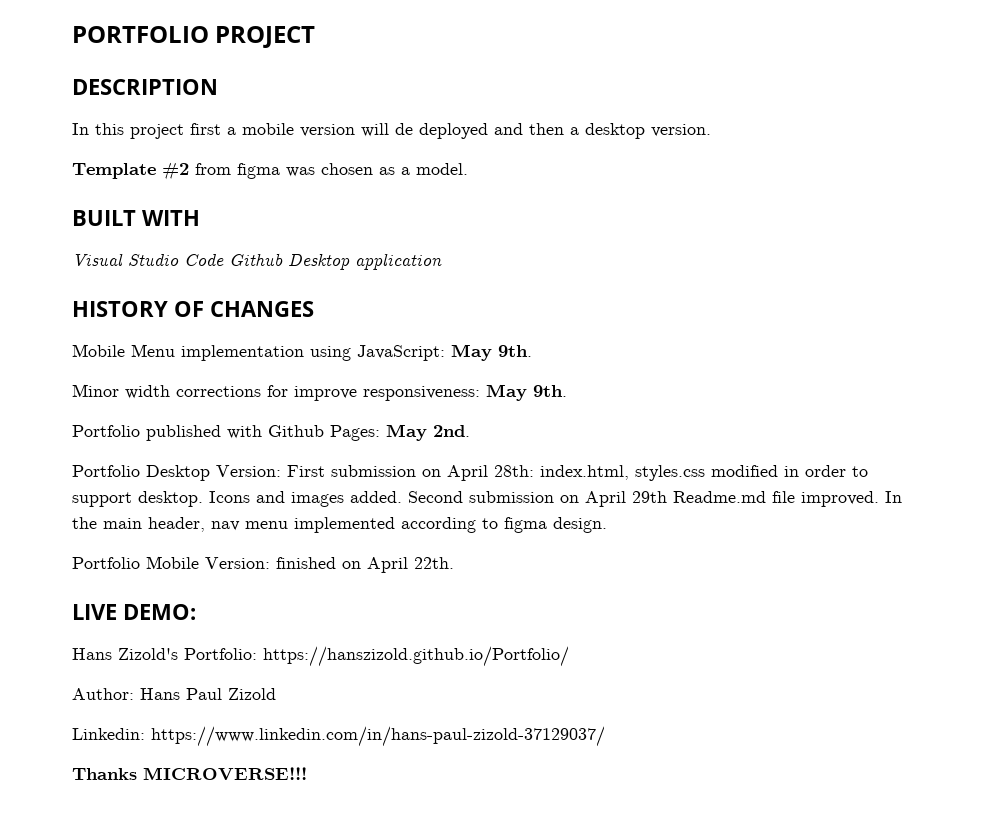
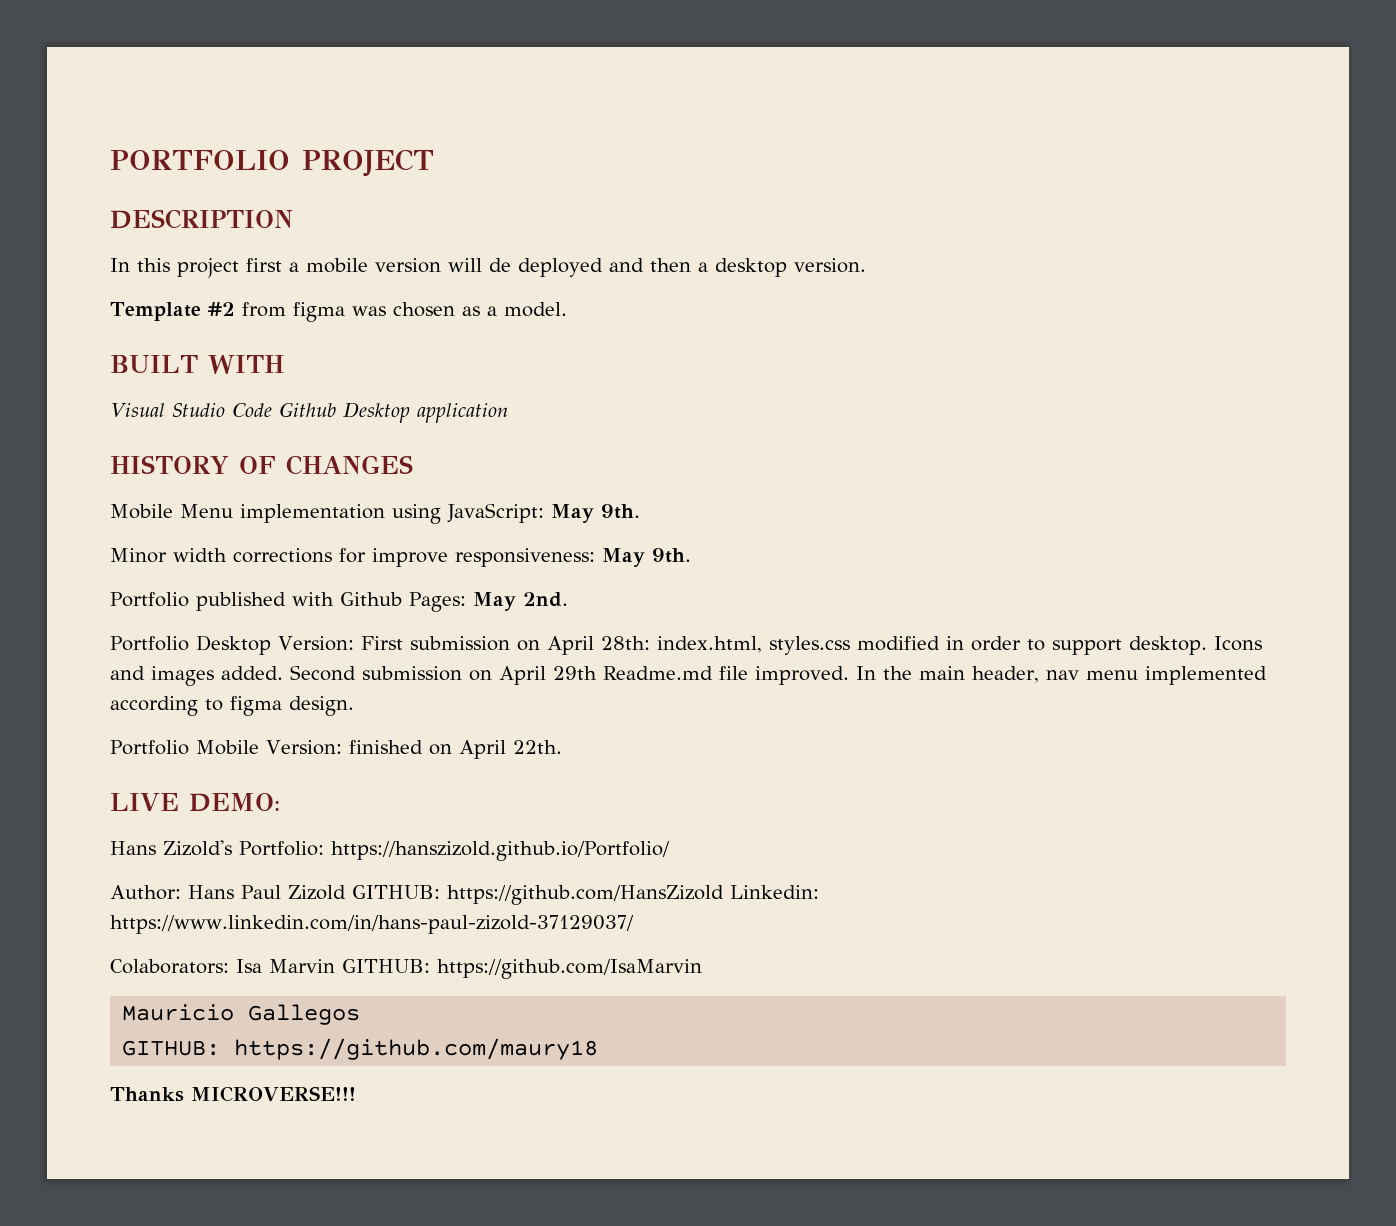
- Author: Hans Paul Zizold
- Linkedin: https://www.linkedin.com/in/hans-paul-zizold-37129037/
+ Author: Hans Paul Zizold GITHUB: https://github.com/HansZizold Linkedin: https://www.linkedin.com/in/hans-paul-zizold-37129037/
+ Colaborators: Isa Marvin GITHUB: https://github.com/IsaMarvin
+ Mauricio Gallegos
+ GITHUB: https://github.com/maury18

